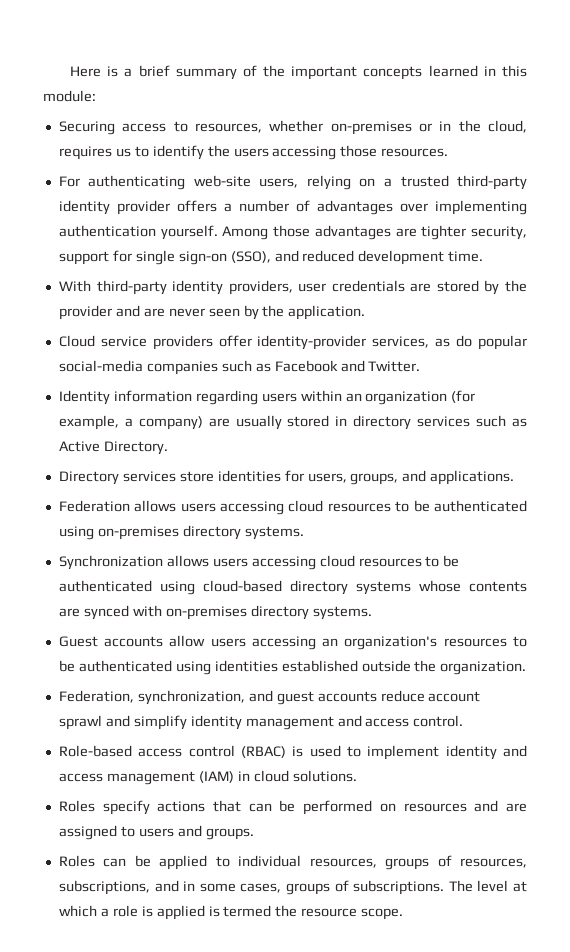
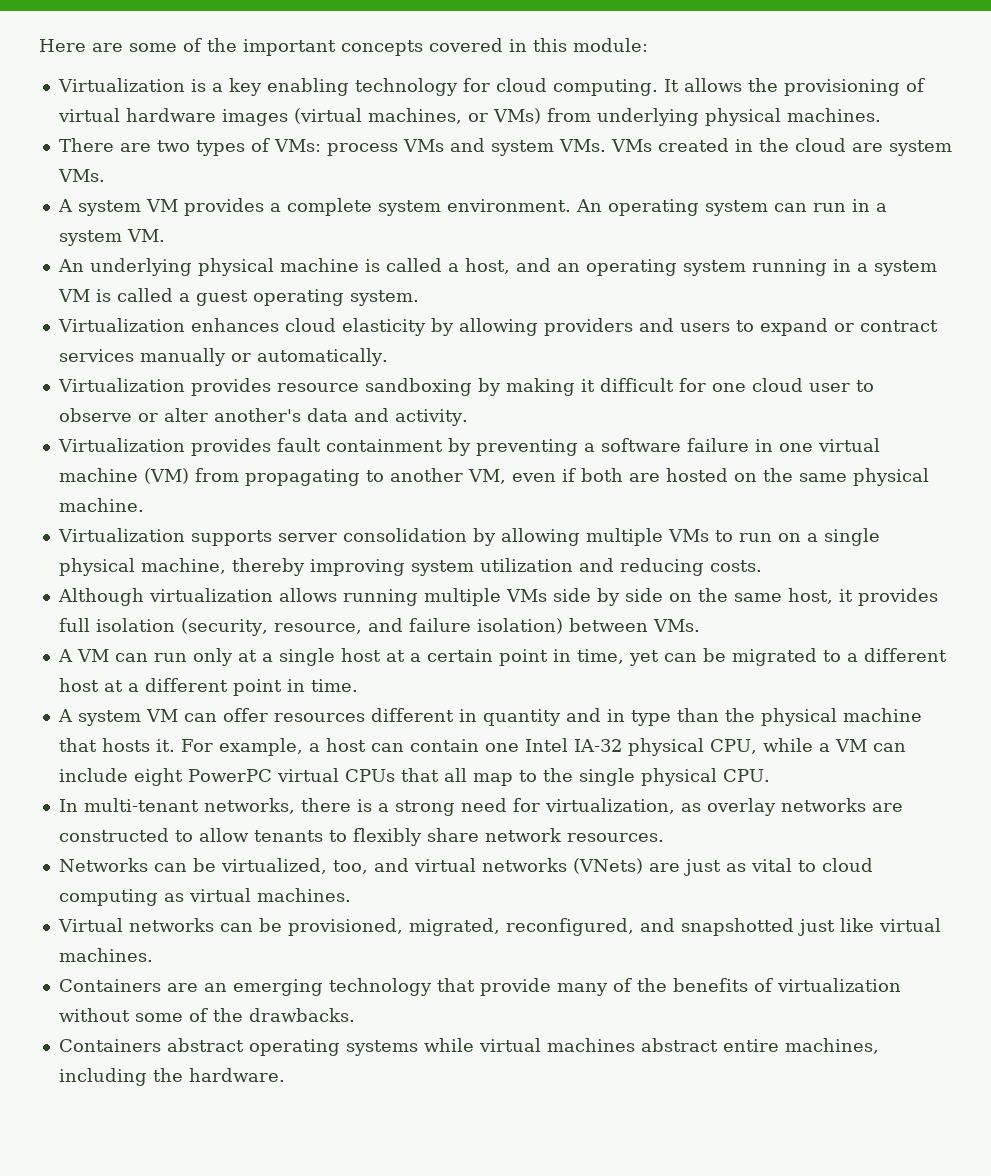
- Here is a brief summary of the important concepts learned in this module:
+ Here are some of the important concepts covered in this module:
- Securing access to resources, whether on-premises or in the cloud, requires us to identify the users accessing those resources.
- For authenticating web-site users, relying on a trusted third-party identity provider offers a number of advantages over implementing authentication yourself. Among those advantages are tighter security, support for single sign-on (SSO), and reduced development time.
- With third-party identity providers, user credentials are stored by the provider and are never seen by the application.
- Cloud service providers offer identity-provider services, as do popular social-media companies such as Facebook and Twitter.
- Identity information regarding users within an organization (for example, a company) are usually stored in directory services such as Active Directory.
- Directory services store identities for users, groups, and applications.
- Federation allows users accessing cloud resources to be authenticated using on-premises directory systems.
- Synchronization allows users accessing cloud resources to be authenticated using cloud-based directory systems whose contents are synced with on-premises directory systems.
- Guest accounts allow users accessing an organization's resources to be authenticated using identities established outside the organization.
- Federation, synchronization, and guest accounts reduce account sprawl and simplify identity management and access control.
- Role-based access control (RBAC) is used to implement identity and access management (IAM) in cloud solutions.
- Roles specify actions that can be performed on resources and are assigned to users and groups.
- Roles can be applied to individual resources, groups of resources, subscriptions, and in some cases, groups of subscriptions. The level at which a role is applied is termed the resource scope.
+ Virtualization is a key enabling technology for cloud computing. It allows the provisioning of virtual hardware images (virtual machines, or VMs) from underlying physical machines.
+ There are two types of VMs: process VMs and system VMs. VMs created in the cloud are system VMs.
+ A system VM provides a complete system environment. An operating system can run in a system VM.
+ An underlying physical machine is called a host, and an operating system running in a system VM is called a guest operating system.
+ Virtualization enhances cloud elasticity by allowing providers and users to expand or contract services manually or automatically.
+ Virtualization provides resource sandboxing by making it difficult for one cloud user to observe or alter another's data and activity.
+ Virtualization provides fault containment by preventing a software failure in one virtual machine (VM) from propagating to another VM, even if both are hosted on the same physical machine.
+ Virtualization supports server consolidation by allowing multiple VMs to run on a single physical machine, thereby improving system utilization and reducing costs.
+ Although virtualization allows running multiple VMs side by side on the same host, it provides full isolation (security, resource, and failure isolation) between VMs.
+ A VM can run only at a single host at a certain point in time, yet can be migrated to a different host at a different point in time.
+ A system VM can offer resources different in quantity and in type than the physical machine that hosts it. For example, a host can contain one Intel IA-32 physical CPU, while a VM can include eight PowerPC virtual CPUs that all map to the single physical CPU.
+ In multi-tenant networks, there is a strong need for virtualization, as overlay networks are constructed to allow tenants to flexibly share network resources.
+ Networks can be virtualized, too, and virtual networks (VNets) are just as vital to cloud computing as virtual machines.
+ Virtual networks can be provisioned, migrated, reconfigured, and snapshotted just like virtual machines.
+ Containers are an emerging technology that provide many of the benefits of virtualization without some of the drawbacks.
+ Containers abstract operating systems while virtual machines abstract entire machines, including the hardware.

